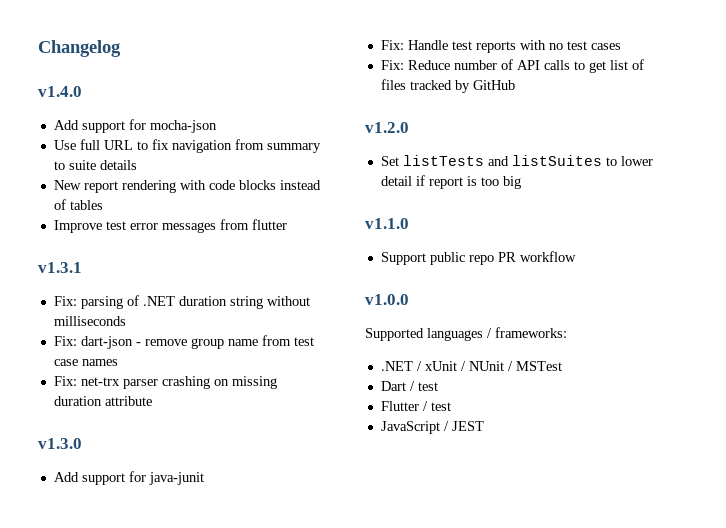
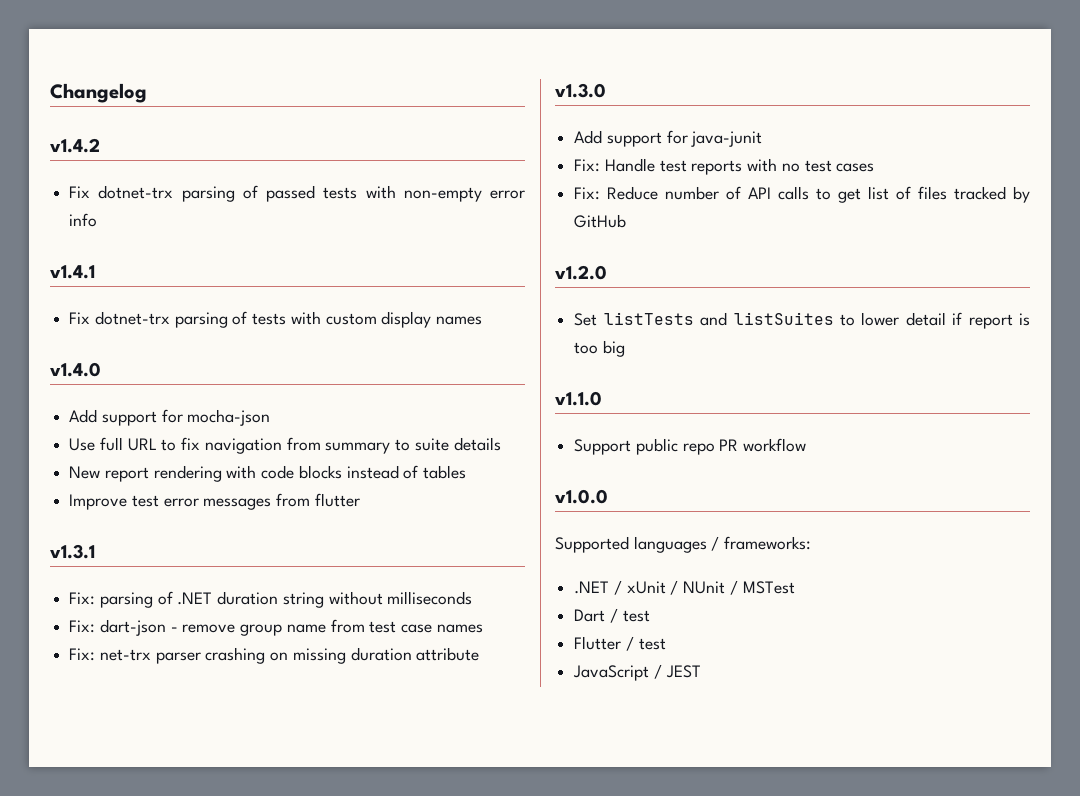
+ v1.4.2
+ Fix dotnet-trx parsing of passed tests with non-empty error info
+ v1.4.1
+ Fix dotnet-trx parsing of tests with custom display names

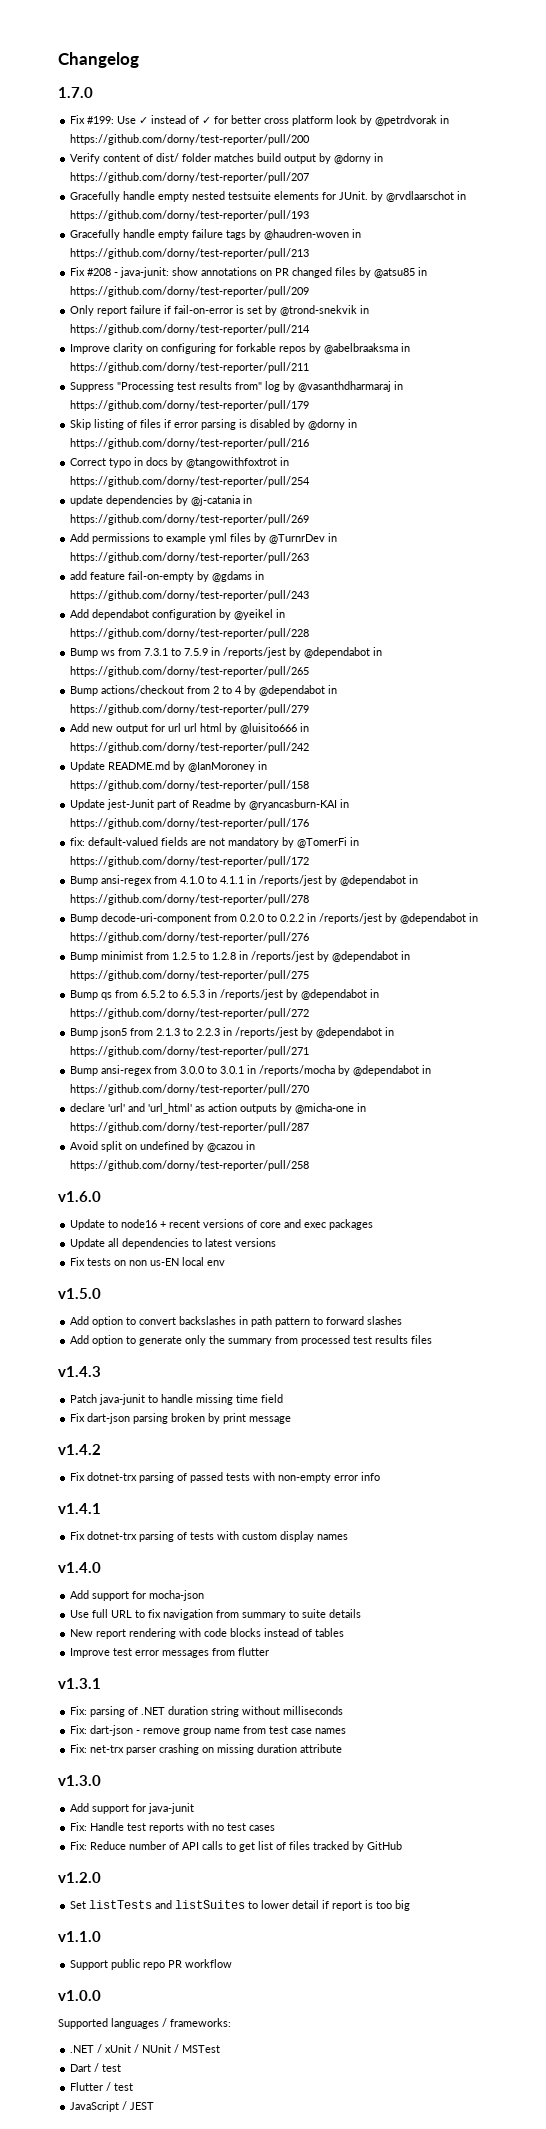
+ 1.7.0
+ Fix #199: Use ✓ instead of ✓ for better cross platform look by @petrdvorak in https://github.com/dorny/test-reporter/pull/200
+ Verify content of dist/ folder matches build output by @dorny in https://github.com/dorny/test-reporter/pull/207
+ Gracefully handle empty nested testsuite elements for JUnit. by @rvdlaarschot in https://github.com/dorny/test-reporter/pull/193
+ Gracefully handle empty failure tags by @haudren-woven in https://github.com/dorny/test-reporter/pull/213
+ Fix #208 - java-junit: show annotations on PR changed files by @atsu85 in https://github.com/dorny/test-reporter/pull/209
+ Only report failure if fail-on-error is set by @trond-snekvik in https://github.com/dorny/test-reporter/pull/214
+ Improve clarity on configuring for forkable repos by @abelbraaksma in https://github.com/dorny/test-reporter/pull/211
+ Suppress "Processing test results from" log by @vasanthdharmaraj in https://github.com/dorny/test-reporter/pull/179
+ Skip listing of files if error parsing is disabled by @dorny in https://github.com/dorny/test-reporter/pull/216
+ Correct typo in docs by @tangowithfoxtrot in https://github.com/dorny/test-reporter/pull/254
+ update dependencies by @j-catania in https://github.com/dorny/test-reporter/pull/269
+ Add permissions to example yml files by @TurnrDev in https://github.com/dorny/test-reporter/pull/263
+ add feature fail-on-empty by @gdams in https://github.com/dorny/test-reporter/pull/243
+ Add dependabot configuration by @yeikel in https://github.com/dorny/test-reporter/pull/228
+ Bump ws from 7.3.1 to 7.5.9 in /reports/jest by @dependabot in https://github.com/dorny/test-reporter/pull/265
+ Bump actions/checkout from 2 to 4 by @dependabot in https://github.com/dorny/test-reporter/pull/279
+ Add new output for url url html by @luisito666 in https://github.com/dorny/test-reporter/pull/242
+ Update README.md by @IanMoroney in https://github.com/dorny/test-reporter/pull/158
+ Update jest-Junit part of Readme by @ryancasburn-KAI in https://github.com/dorny/test-reporter/pull/176
+ fix: default-valued fields are not mandatory by @TomerFi in https://github.com/dorny/test-reporter/pull/172
+ Bump ansi-regex from 4.1.0 to 4.1.1 in /reports/jest by @dependabot in https://github.com/dorny/test-reporter/pull/278
+ Bump decode-uri-component from 0.2.0 to 0.2.2 in /reports/jest by @dependabot in https://github.com/dorny/test-reporter/pull/276
+ Bump minimist from 1.2.5 to 1.2.8 in /reports/jest by @dependabot in https://github.com/dorny/test-reporter/pull/275
+ Bump qs from 6.5.2 to 6.5.3 in /reports/jest by @dependabot in https://github.com/dorny/test-reporter/pull/272
+ Bump json5 from 2.1.3 to 2.2.3 in /reports/jest by @dependabot in https://github.com/dorny/test-reporter/pull/271
+ Bump ansi-regex from 3.0.0 to 3.0.1 in /reports/mocha by @dependabot in https://github.com/dorny/test-reporter/pull/270
+ declare 'url' and 'url_html' as action outputs by @micha-one in https://github.com/dorny/test-reporter/pull/287
+ Avoid split on undefined by @cazou in https://github.com/dorny/test-reporter/pull/258
+ v1.6.0
+ Update to node16 + recent versions of core and exec packages
+ Update all dependencies to latest versions
+ Fix tests on non us-EN local env
+ v1.5.0
+ Add option to convert backslashes in path pattern to forward slashes
+ Add option to generate only the summary from processed test results files
+ v1.4.3
+ Patch java-junit to handle missing time field
+ Fix dart-json parsing broken by print message

